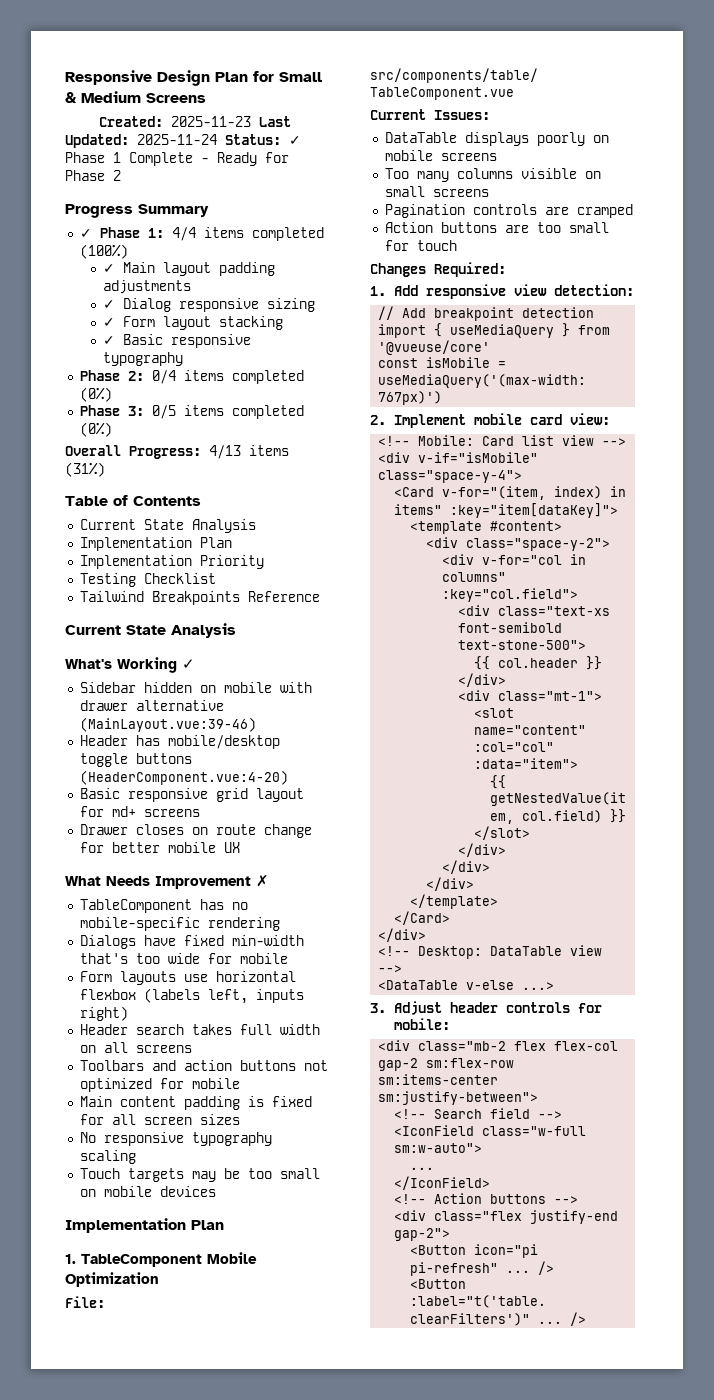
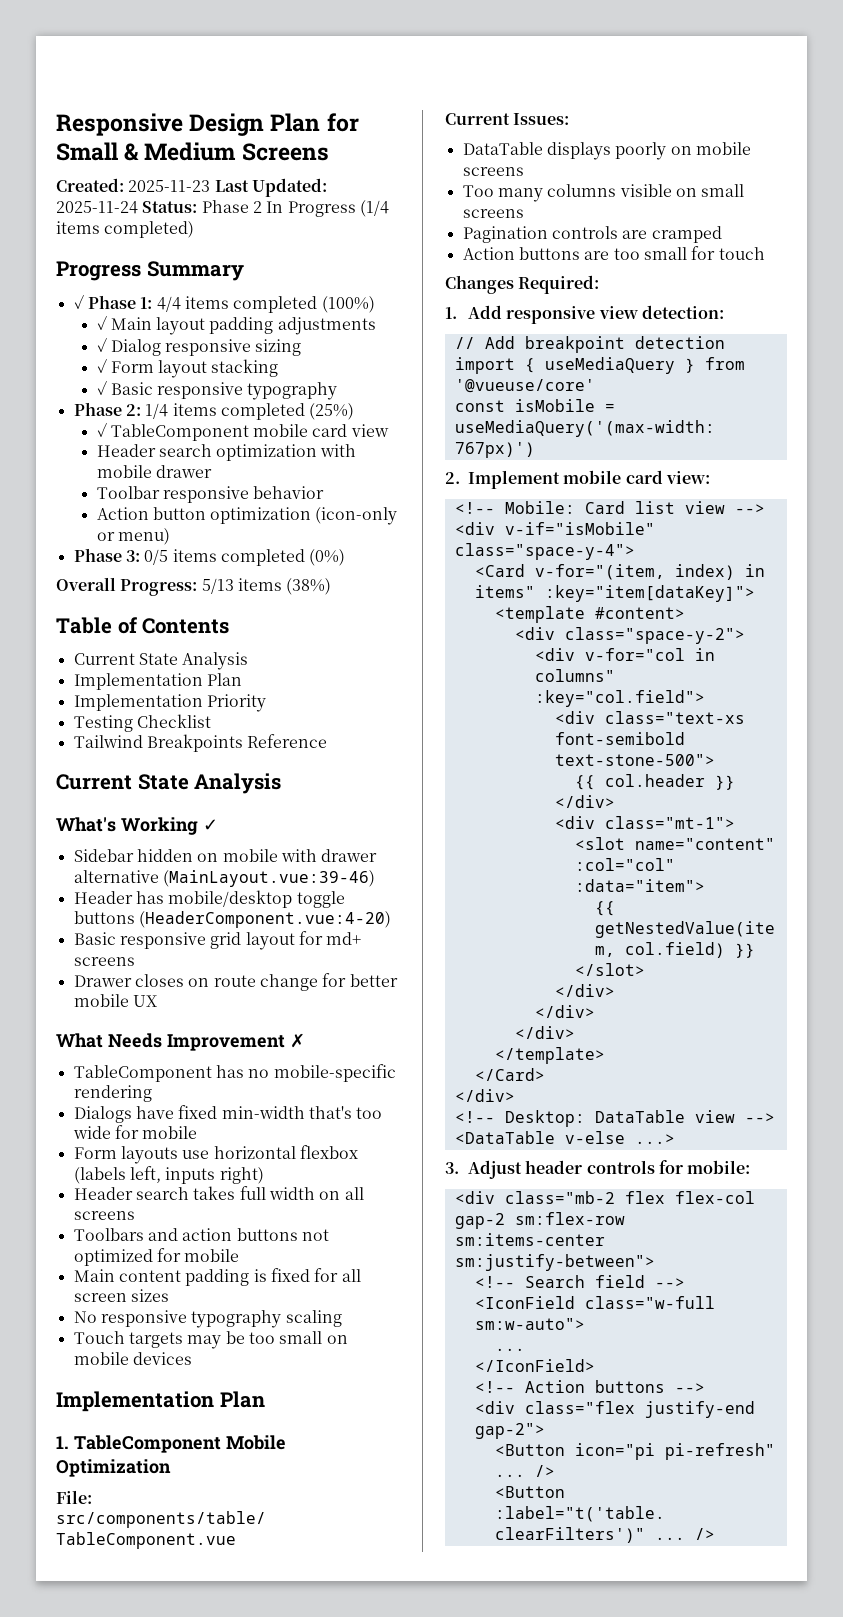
- Created: 2025-11-23 Last Updated: 2025-11-24 Status: ✓ Phase 1 Complete - Ready for Phase 2
+ Created: 2025-11-23 Last Updated: 2025-11-24 Status: Phase 2 In Progress (1/4 items completed)
- Phase 2: 0/4 items completed (0%)
+ Phase 2: 1/4 items completed (25%)
+ ✓ TableComponent mobile card view
+ Header search optimization with mobile drawer
+ Toolbar responsive behavior
+ Action button optimization (icon-only or menu)
- Overall Progress: 4/13 items (31%)
+ Overall Progress: 5/13 items (38%)

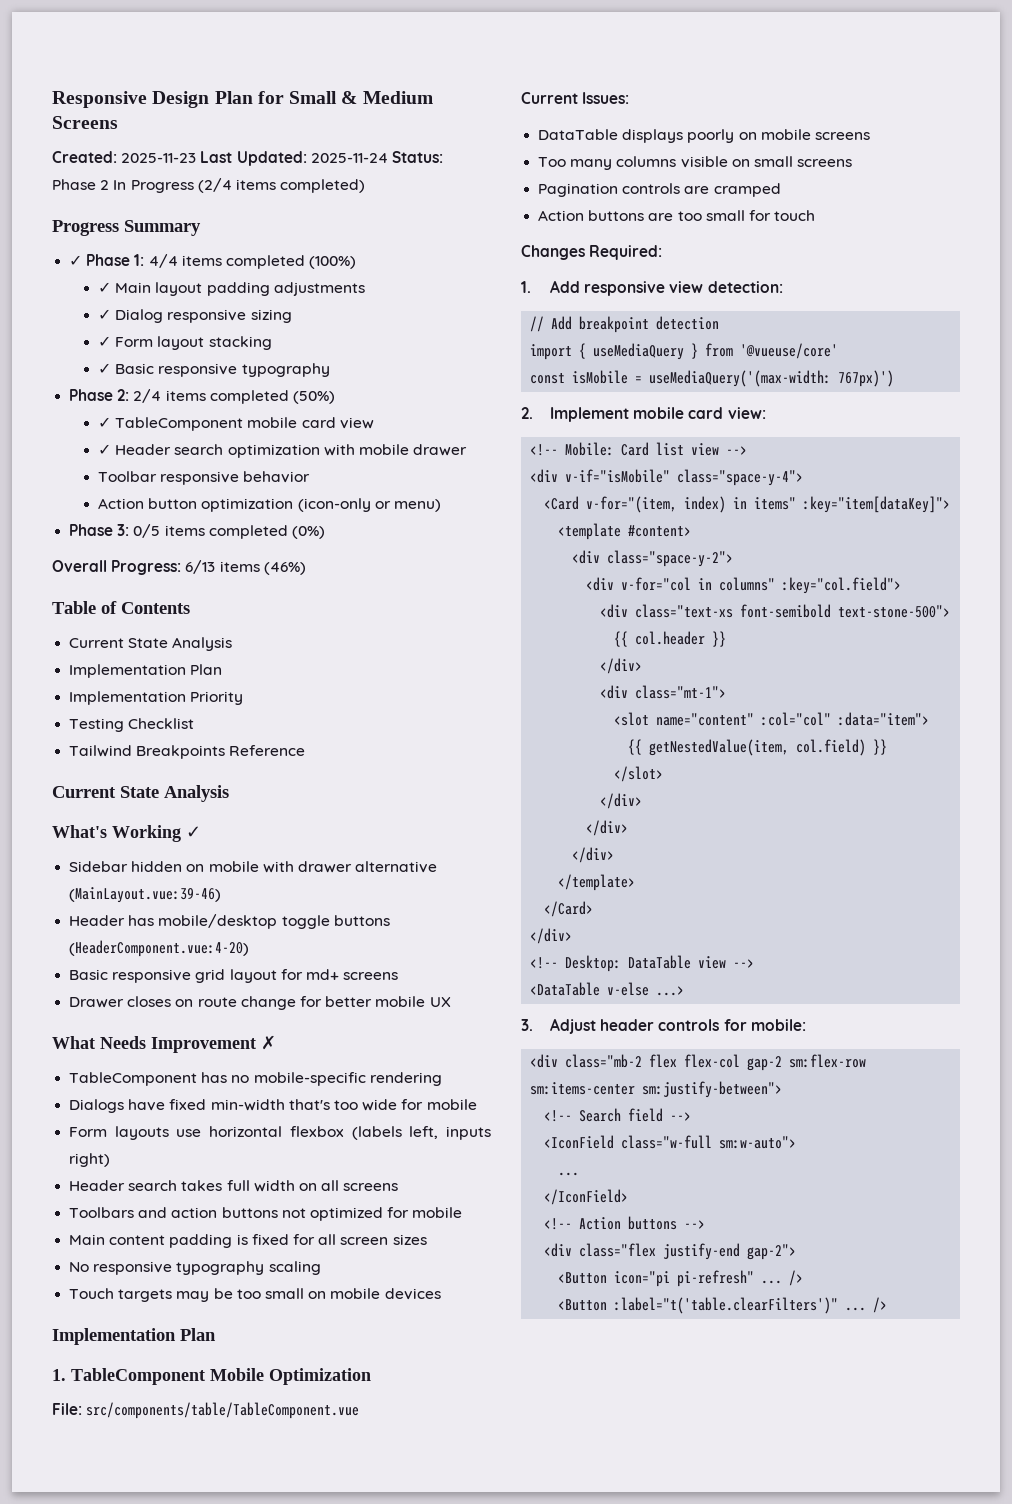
- Created: 2025-11-23 Last Updated: 2025-11-24 Status: Phase 2 In Progress (1/4 items completed)
+ Created: 2025-11-23 Last Updated: 2025-11-24 Status: Phase 2 In Progress (2/4 items completed)
- Phase 2: 1/4 items completed (25%)
+ Phase 2: 2/4 items completed (50%)
- Header search optimization with mobile drawer
+ ✓ Header search optimization with mobile drawer
- Overall Progress: 5/13 items (38%)
+ Overall Progress: 6/13 items (46%)

